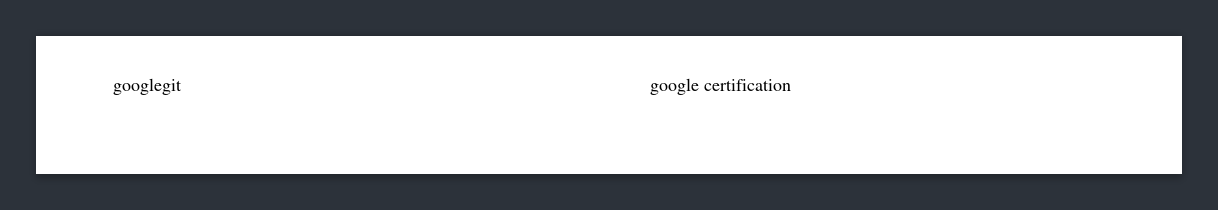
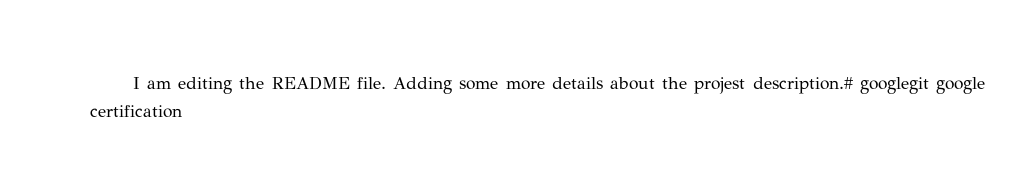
- googlegit
- google certification
+ I am editing the README file. Adding some more details about the projest description.# googlegit google certification

